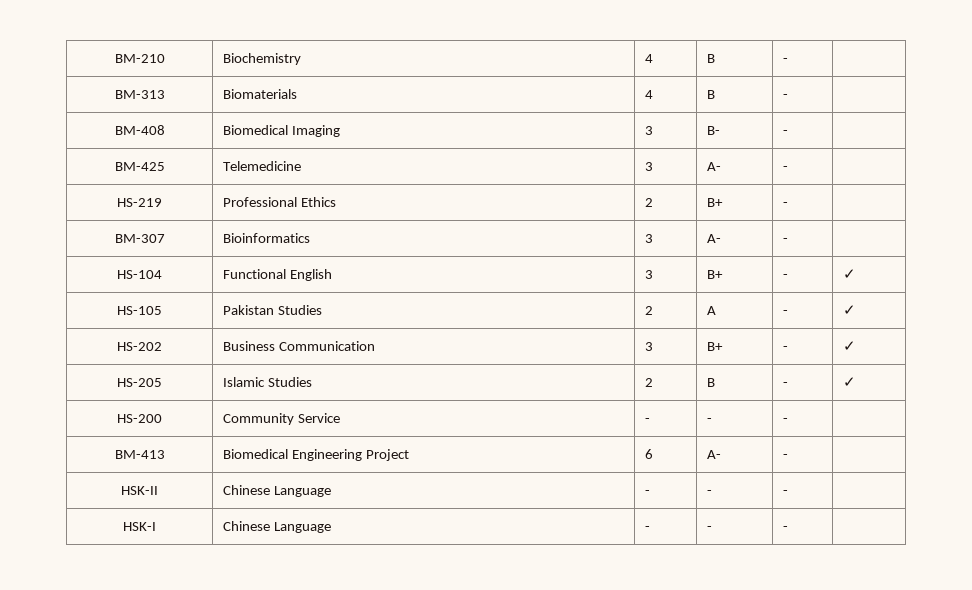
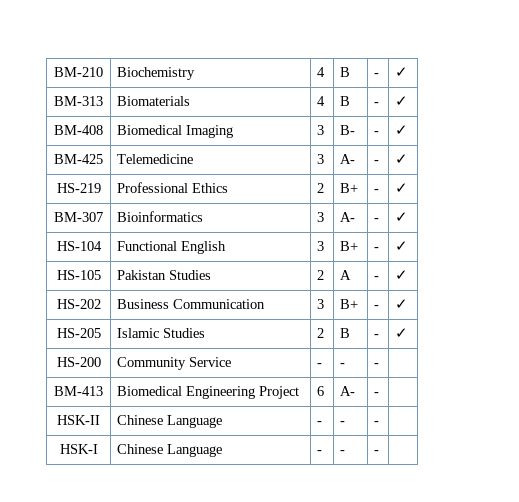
- BM-210 | Biochemistry | 4 | B | - |
+ BM-210 | Biochemistry | 4 | B | - | ✓
- BM-313 | Biomaterials | 4 | B | - |
+ BM-313 | Biomaterials | 4 | B | - | ✓
- BM-408 | Biomedical Imaging | 3 | B- | - |
+ BM-408 | Biomedical Imaging | 3 | B- | - | ✓
- BM-425 | Telemedicine | 3 | A- | - |
+ BM-425 | Telemedicine | 3 | A- | - | ✓
- HS-219 | Professional Ethics | 2 | B+ | - |
+ HS-219 | Professional Ethics | 2 | B+ | - | ✓
- BM-307 | Bioinformatics | 3 | A- | - |
+ BM-307 | Bioinformatics | 3 | A- | - | ✓

